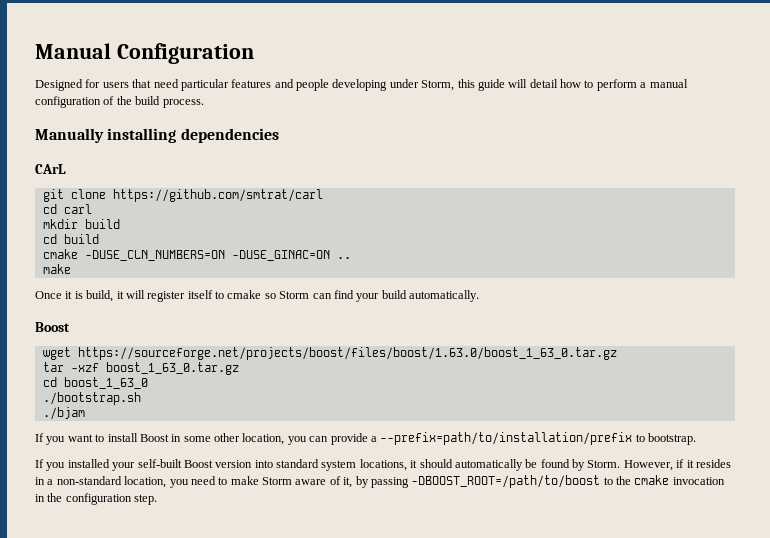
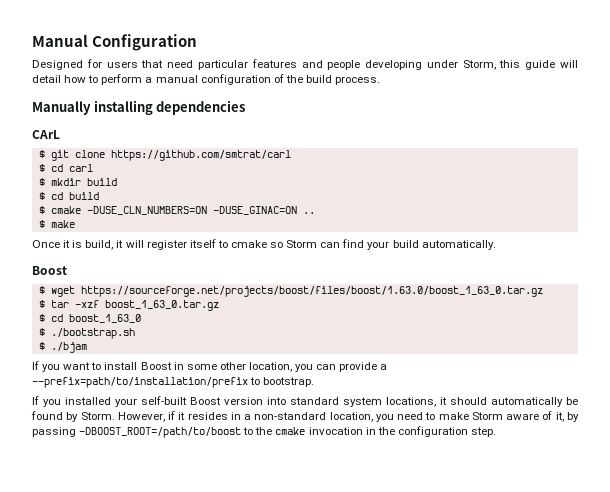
- git clone https://github.com/smtrat/carl
+ $ git clone https://github.com/smtrat/carl
- cd carl
+ $ cd carl
- mkdir build
+ $ mkdir build
- cd build
+ $ cd build
- cmake -DUSE_CLN_NUMBERS=ON -DUSE_GINAC=ON ..
- make
+ $ cmake -DUSE_CLN_NUMBERS=ON -DUSE_GINAC=ON ..
+ $ make
- wget https://sourceforge.net/projects/boost/files/boost/1.63.0/boost_1_63_0.tar.gz
+ $ wget https://sourceforge.net/projects/boost/files/boost/1.63.0/boost_1_63_0.tar.gz
- tar -xzf boost_1_63_0.tar.gz
+ $ tar -xzf boost_1_63_0.tar.gz
- cd boost_1_63_0
+ $ cd boost_1_63_0
- ./bootstrap.sh
+ $ ./bootstrap.sh
- ./bjam
+ $ ./bjam

